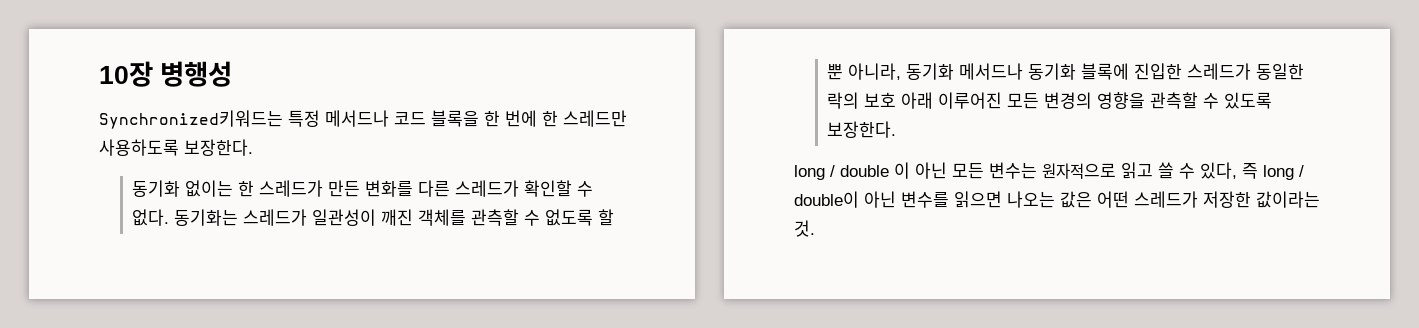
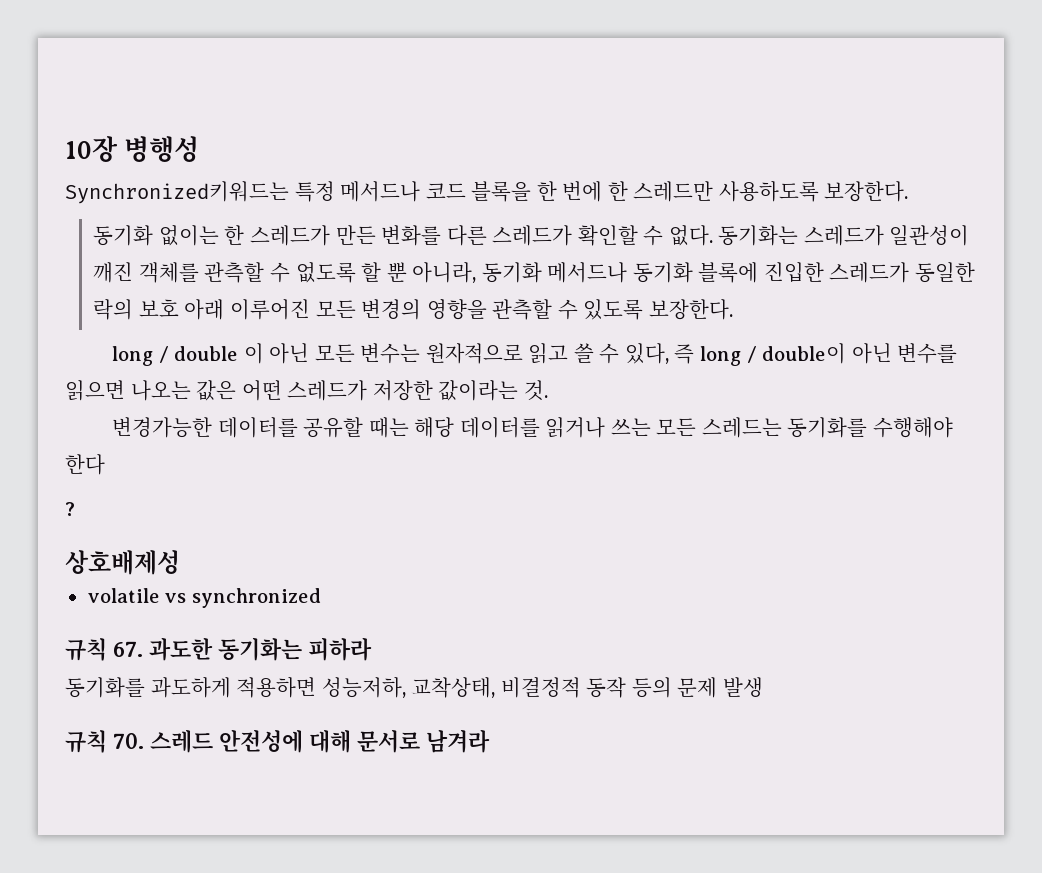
+ 변경가능한 데이터를 공유할 때는 해당 데이터를 읽거나 쓰는 모든 스레드는 동기화를 수행해야 한다
+ ?
+ 상호배제성
+ volatile vs synchronized
+ 규칙 67. 과도한 동기화는 피하라
+ 동기화를 과도하게 적용하면 성능저하, 교착상태, 비결정적 동작 등의 문제 발생
+ 규칙 70. 스레드 안전성에 대해 문서로 남겨라

